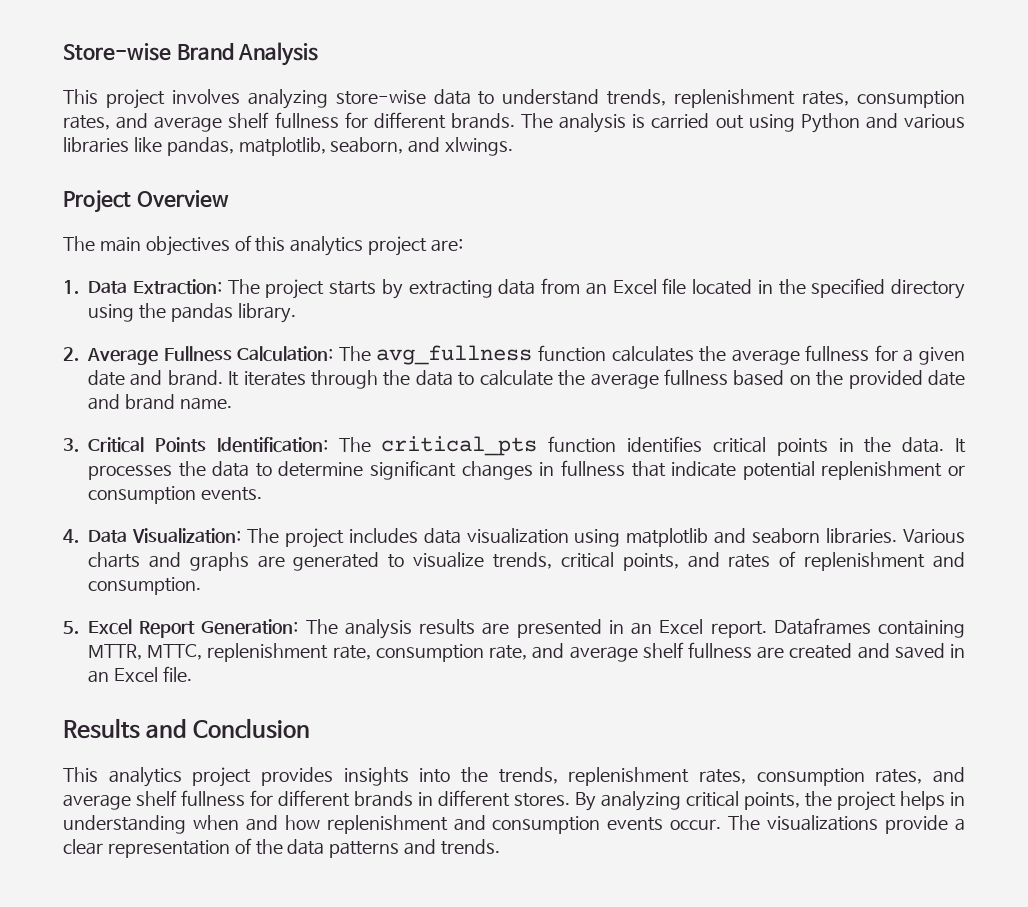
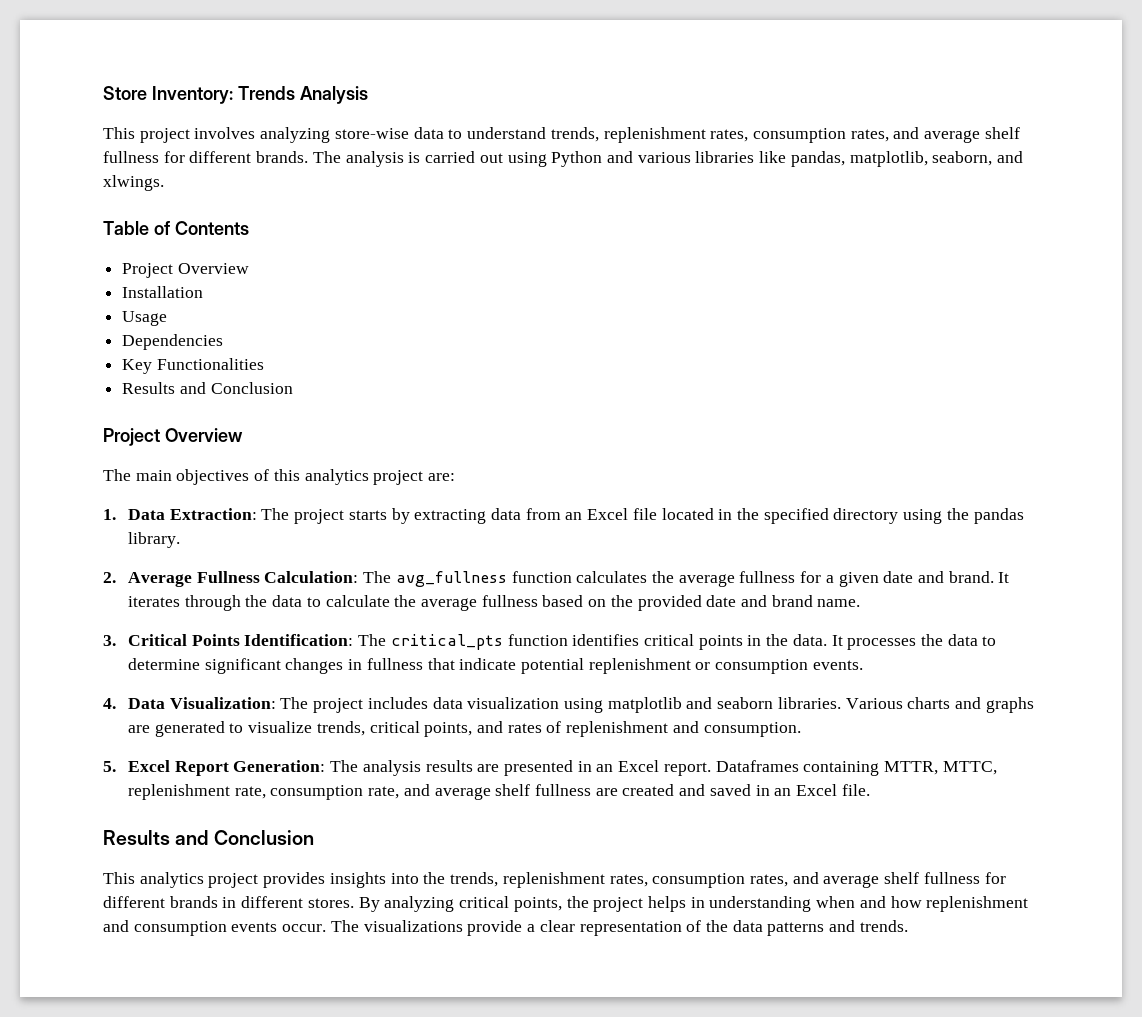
- Store-wise Brand Analysis
+ Store Inventory: Trends Analysis
+ Table of Contents
+ Project Overview
+ Installation
+ Usage
+ Dependencies
+ Key Functionalities
+ Results and Conclusion

